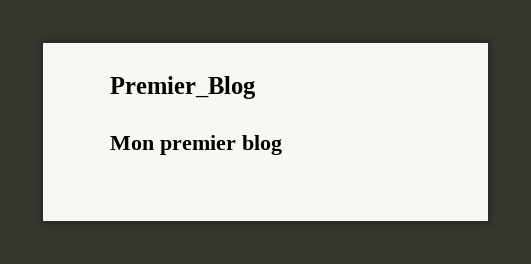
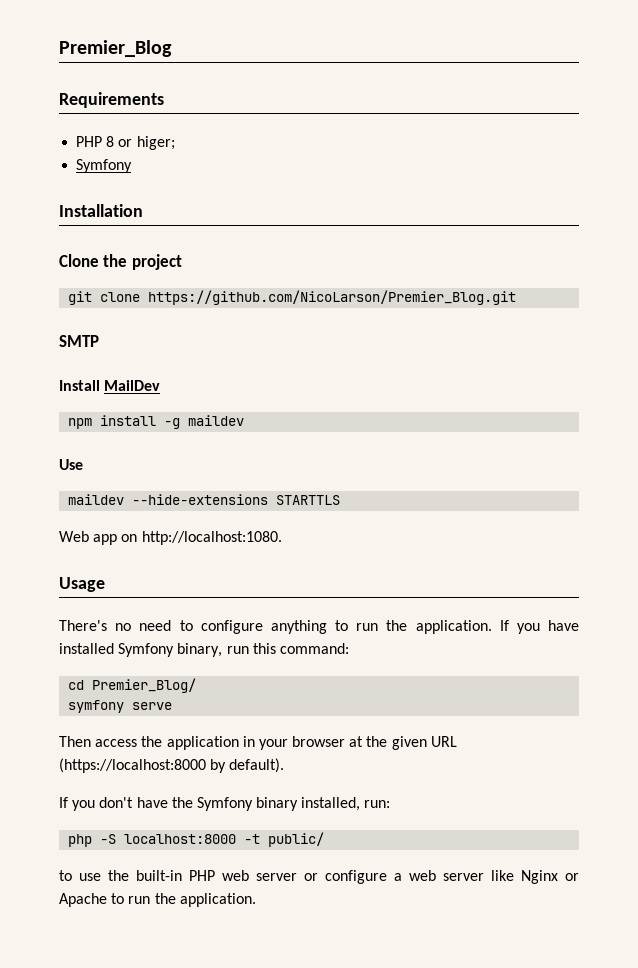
- Mon premier blog
+ Requirements
+ PHP 8 or higer;
+ Symfony
+ Installation
+ Clone the project
+ git clone https://github.com/NicoLarson/Premier_Blog.git
+ SMTP
+ Install MailDev
+ npm install -g maildev
+ Use
+ maildev --hide-extensions STARTTLS
+ Web app on http://localhost:1080.
+ Usage
+ There's no need to configure anything to run the application. If you have installed Symfony binary, run this command:
+ cd Premier_Blog/
+ symfony serve
+ Then access the application in your browser at the given URL (https://localhost:8000 by default).
+ If you don't have the Symfony binary installed, run:
+ php -S localhost:8000 -t public/
+ to use the built-in PHP web server or configure a web server like Nginx or Apache to run the application.

